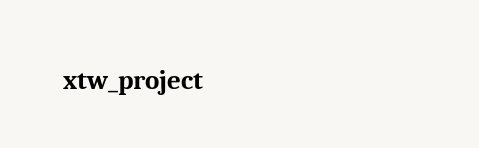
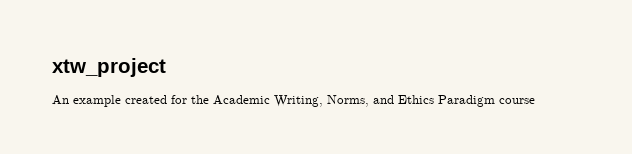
+ An example created for the Academic Writing, Norms, and Ethics Paradigm course

